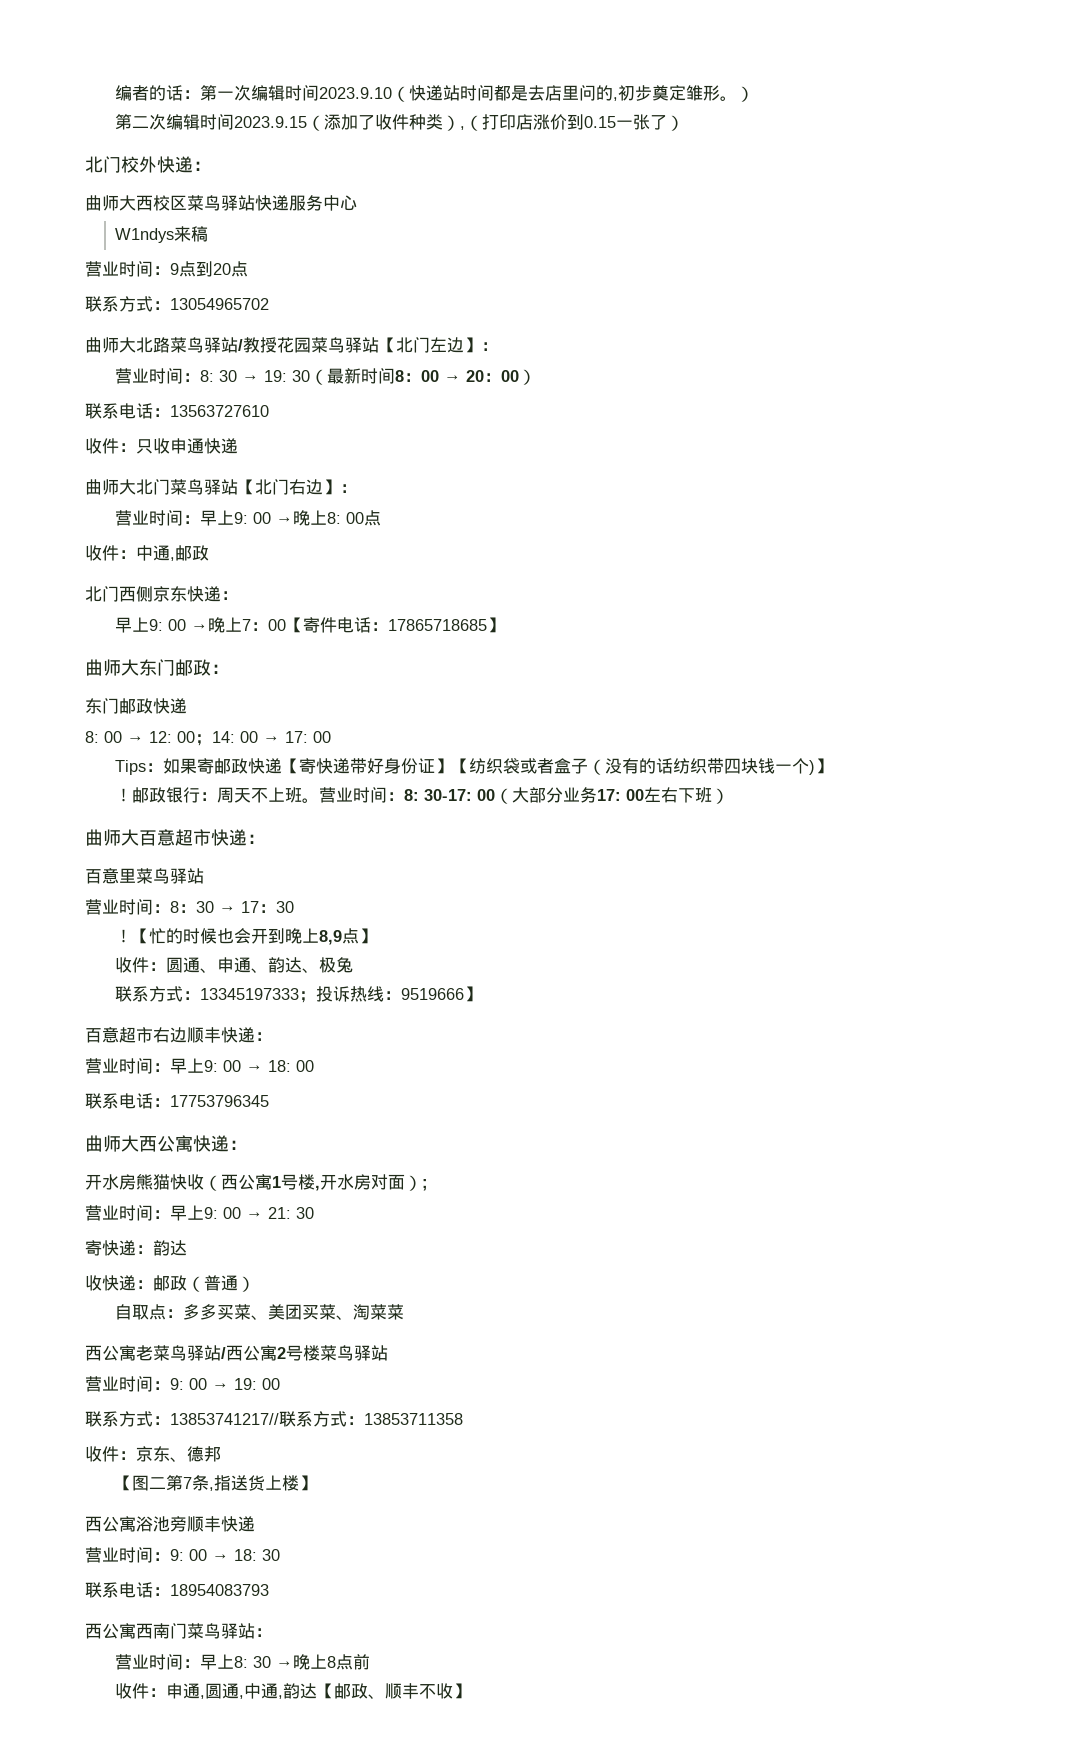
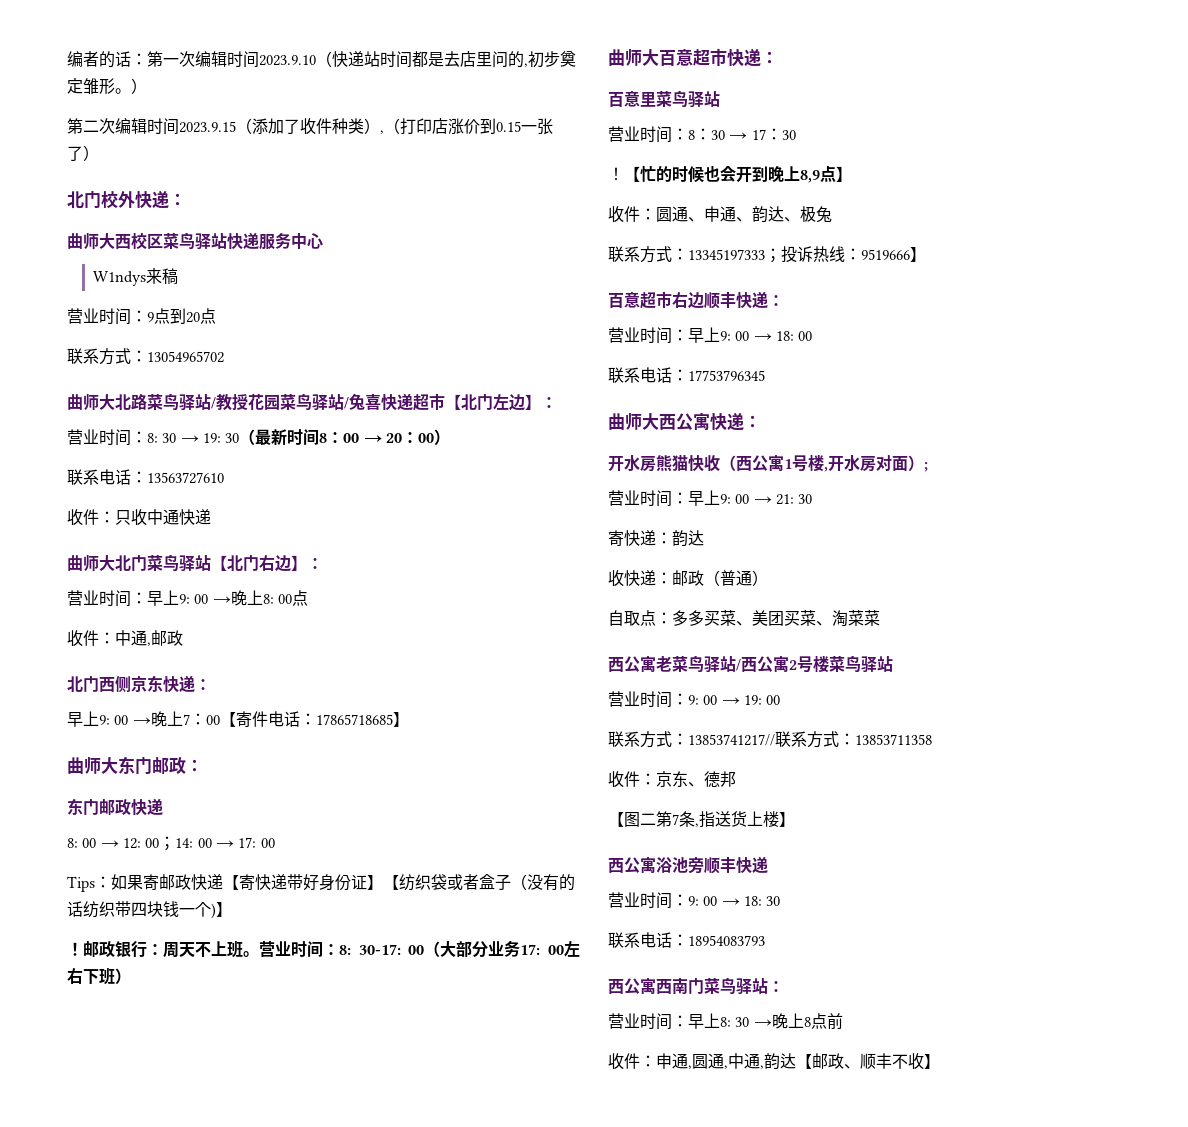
- 曲师大北路菜鸟驿站/教授花园菜鸟驿站【北门左边】：
+ 曲师大北路菜鸟驿站/教授花园菜鸟驿站/兔喜快递超市【北门左边】：
- 收件：只收申通快递
+ 收件：只收中通快递

